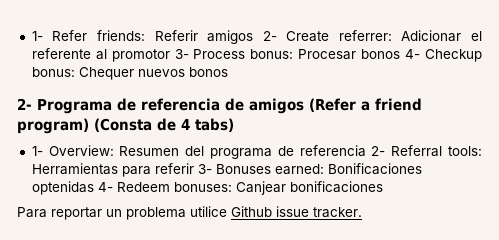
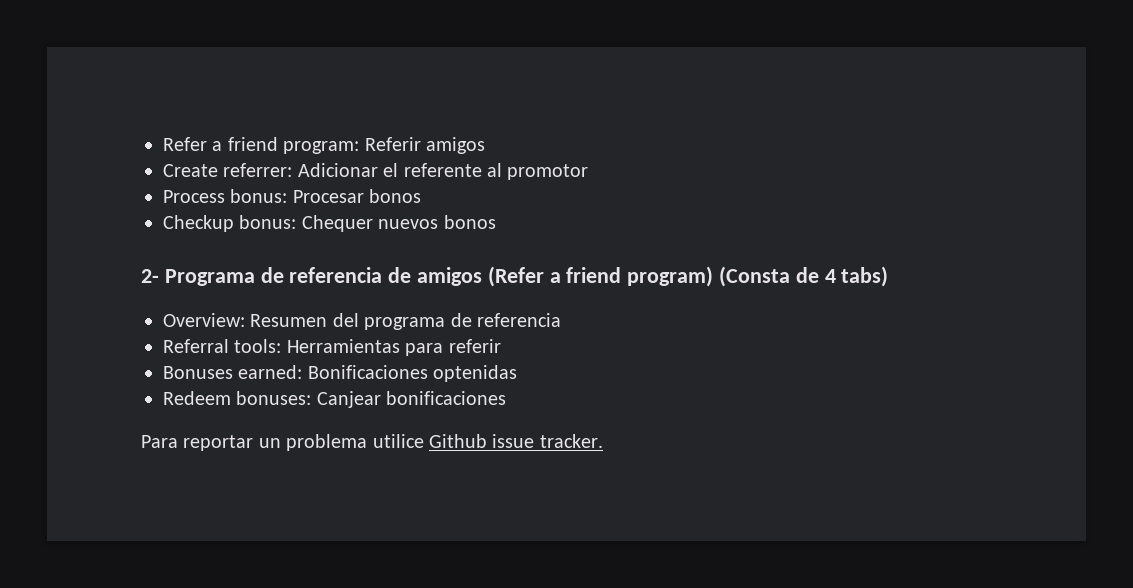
- 1- Refer friends: Referir amigos 2- Create referrer: Adicionar el referente al promotor 3- Process bonus: Procesar bonos 4- Checkup bonus: Chequer nuevos bonos
+ Refer a friend program: Referir amigos
+ Create referrer: Adicionar el referente al promotor
+ Process bonus: Procesar bonos
+ Checkup bonus: Chequer nuevos bonos
- 1- Overview: Resumen del programa de referencia 2- Referral tools: Herramientas para referir 3- Bonuses earned: Bonificaciones optenidas 4- Redeem bonuses: Canjear bonificaciones
+ Overview: Resumen del programa de referencia
+ Referral tools: Herramientas para referir
+ Bonuses earned: Bonificaciones optenidas
+ Redeem bonuses: Canjear bonificaciones

